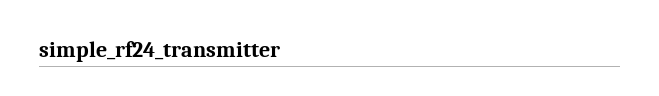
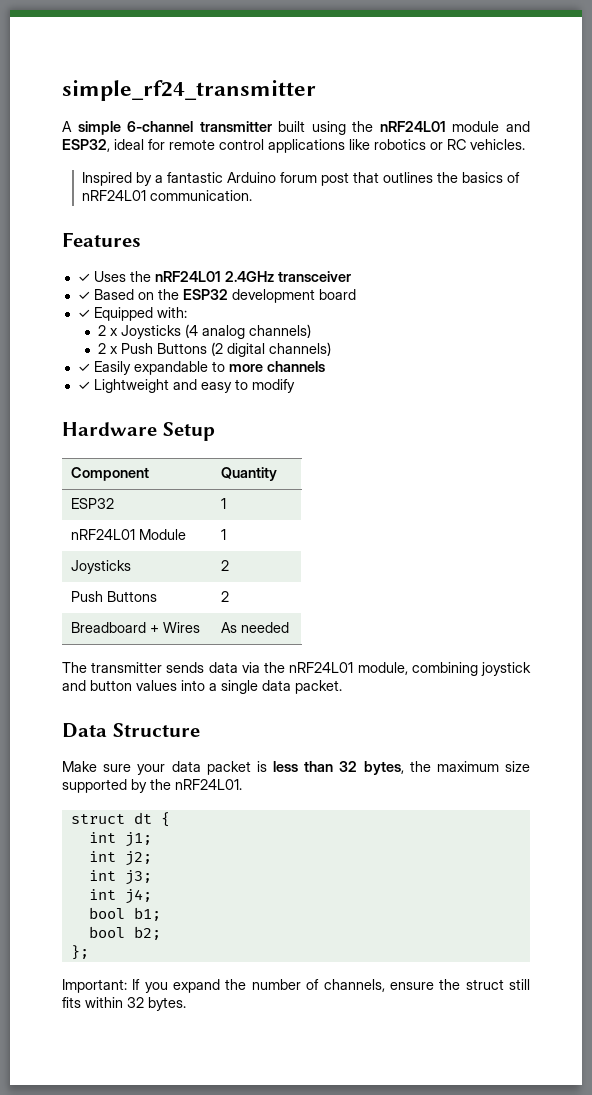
+ A simple 6-channel transmitter built using the nRF24L01 module and ESP32, ideal for remote control applications like robotics or RC vehicles.
+ Inspired by a fantastic Arduino forum post that outlines the basics of nRF24L01 communication.
+ Features
+ ✓ Uses the nRF24L01 2.4GHz transceiver
+ ✓ Based on the ESP32 development board
+ ✓ Equipped with:
+ 2 x Joysticks (4 analog channels)
+ 2 x Push Buttons (2 digital channels)
+ ✓ Easily expandable to more channels
+ ✓ Lightweight and easy to modify
+ Hardware Setup
+ Component | Quantity
+ ESP32 | 1
+ nRF24L01 Module | 1
+ Joysticks | 2
+ Push Buttons | 2
+ Breadboard + Wires | As needed
+ The transmitter sends data via the nRF24L01 module, combining joystick and button values into a single data packet.
+ Data Structure
+ Make sure your data packet is less than 32 bytes, the maximum size supported by the nRF24L01.
+ struct dt {
+ int j1;
+ int j2;
+ int j3;
+ int j4;
+ bool b1;
+ bool b2;
+ };
+ Important: If you expand the number of channels, ensure the struct still fits within 32 bytes.

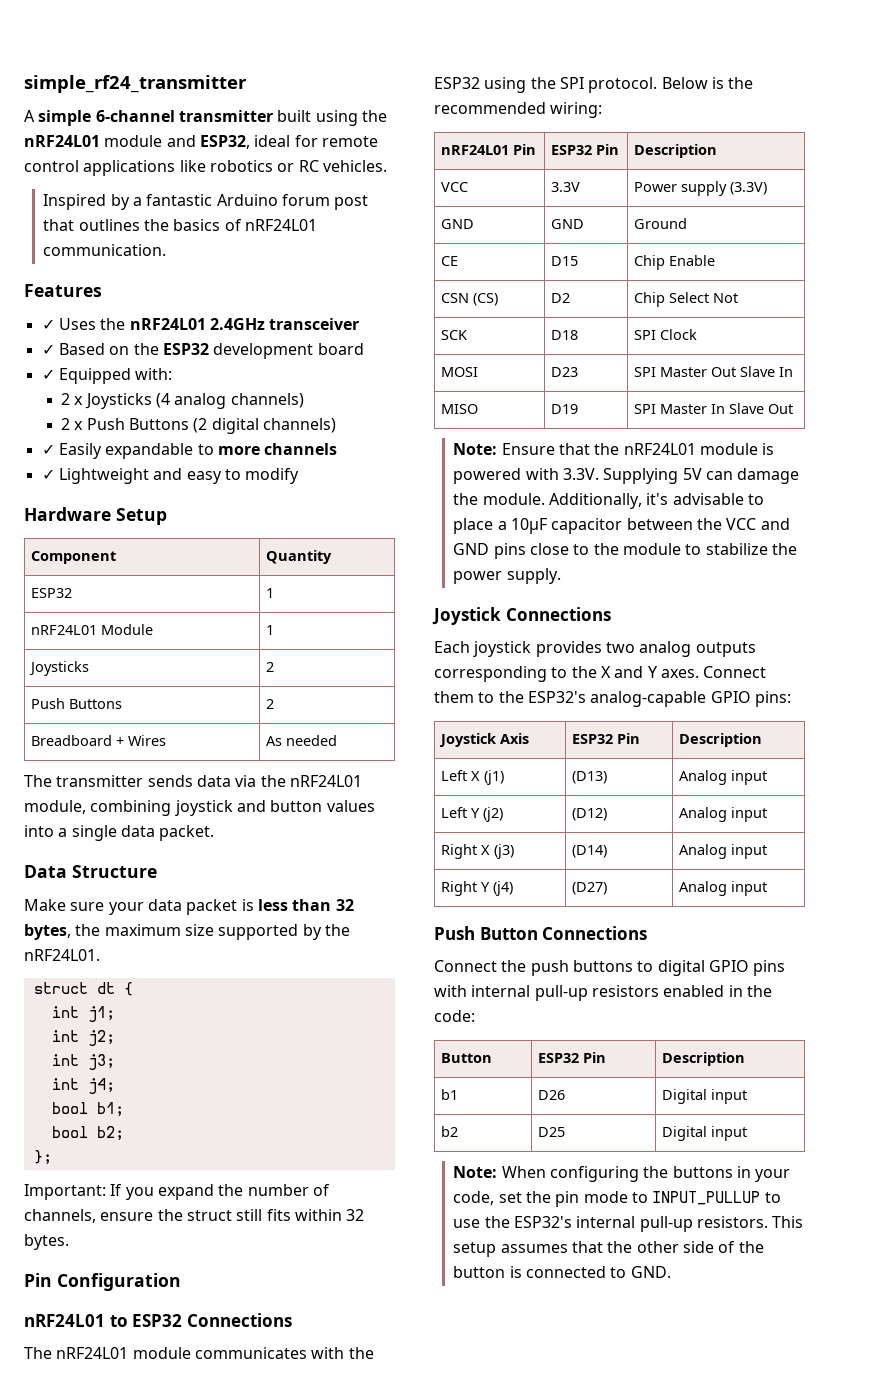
+ Pin Configuration
+ nRF24L01 to ESP32 Connections
+ The nRF24L01 module communicates with the ESP32 using the SPI protocol. Below is the recommended wiring:
+ nRF24L01 Pin | ESP32 Pin | Description
+ VCC | 3.3V | Power supply (3.3V)
+ GND | GND | Ground
+ CE | D15 | Chip Enable
+ CSN (CS) | D2 | Chip Select Not
+ SCK | D18 | SPI Clock
+ MOSI | D23 | SPI Master Out Slave In
+ MISO | D19 | SPI Master In Slave Out
+ Note: Ensure that the nRF24L01 module is powered with 3.3V. Supplying 5V can damage the module. Additionally, it's advisable to place a 10µF capacitor between the VCC and GND pins close to the module to stabilize the power supply.
+ Joystick Connections
+ Each joystick provides two analog outputs corresponding to the X and Y axes. Connect them to the ESP32's analog-capable GPIO pins:
+ Joystick Axis | ESP32 Pin | Description
+ Left X (j1) | (D13) | Analog input
+ Left Y (j2) | (D12) | Analog input
+ Right X (j3) | (D14) | Analog input
+ Right Y (j4) | (D27) | Analog input
+ Push Button Connections
+ Connect the push buttons to digital GPIO pins with internal pull-up resistors enabled in the code:
+ Button | ESP32 Pin | Description
+ b1 | D26 | Digital input
+ b2 | D25 | Digital input
+ Note: When configuring the buttons in your code, set the pin mode to INPUT_PULLUP to use the ESP32's internal pull-up resistors. This setup assumes that the other side of the button is connected to GND.

